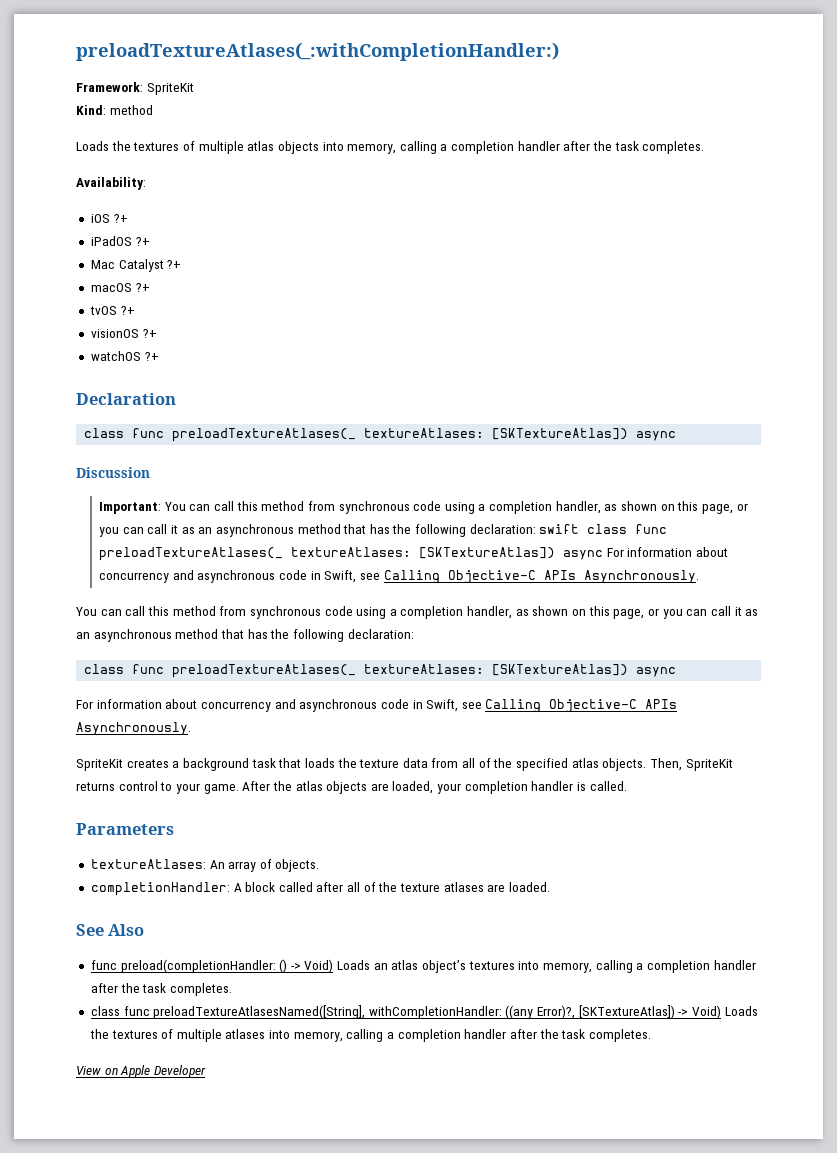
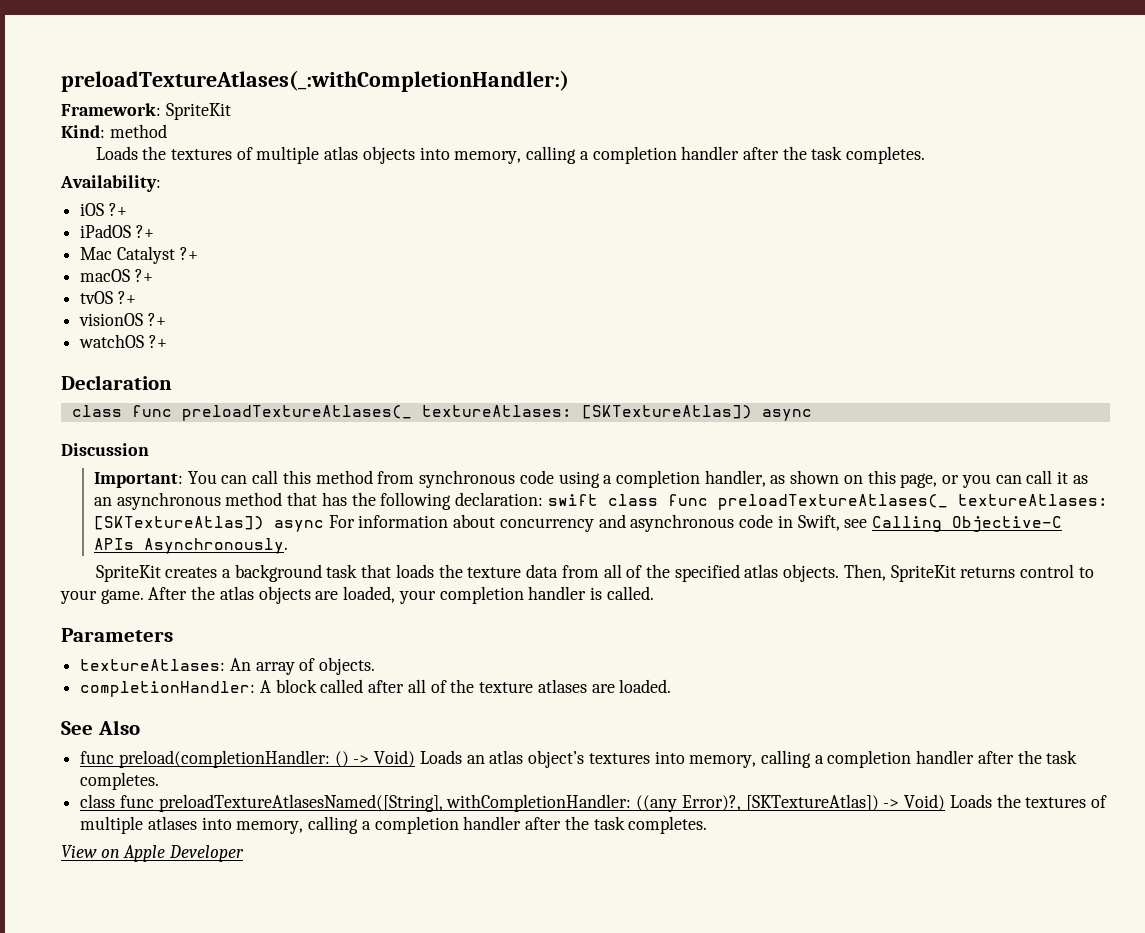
  Important: You can call this method from synchronous code using a completion handler, as shown on this page, or you can call it as an asynchronous method that has the following declaration: swift class func preloadTextureAtlases(_ textureAtlases: [SKTextureAtlas]) async For information about concurrency and asynchronous code in Swift, see Calling Objective-C APIs Asynchronously.
- You can call this method from synchronous code using a completion handler, as shown on this page, or you can call it as an asynchronous method that has the following declaration:
- class func preloadTextureAtlases(_ textureAtlases: [SKTextureAtlas]) async
- For information about concurrency and asynchronous code in Swift, see Calling Objective-C APIs Asynchronously.

